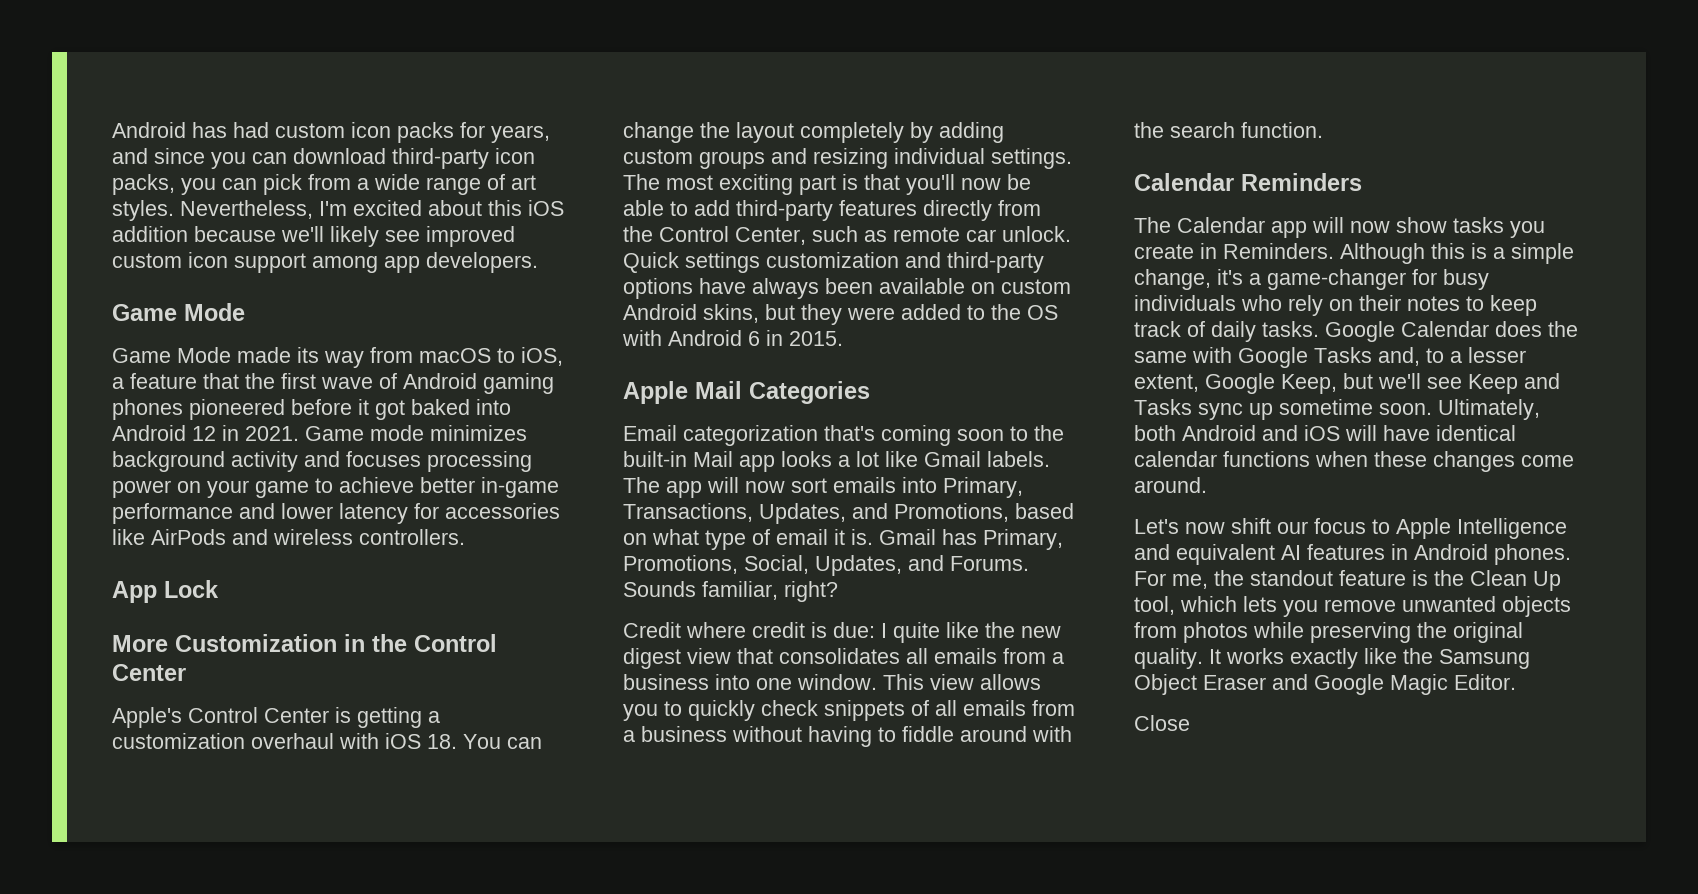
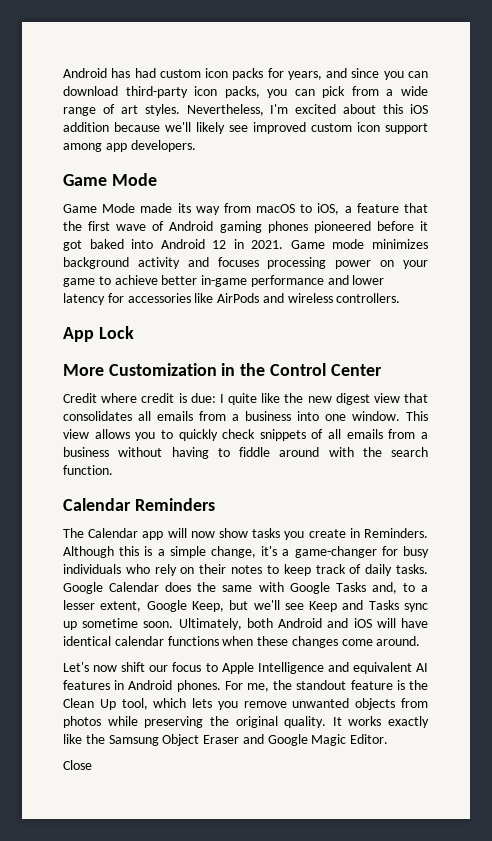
- Apple's Control Center is getting a customization overhaul with iOS 18. You can change the layout completely by adding custom groups and resizing individual settings. The most exciting part is that you'll now be able to add third-party features directly from the Control Center, such as remote car unlock. Quick settings customization and third-party options have always been available on custom Android skins, but they were added to the OS with Android 6 in 2015.
- Apple Mail Categories
- Email categorization that's coming soon to the built-in Mail app looks a lot like Gmail labels. The app will now sort emails into Primary, Transactions, Updates, and Promotions, based on what type of email it is. Gmail has Primary, Promotions, Social, Updates, and Forums. Sounds familiar, right?

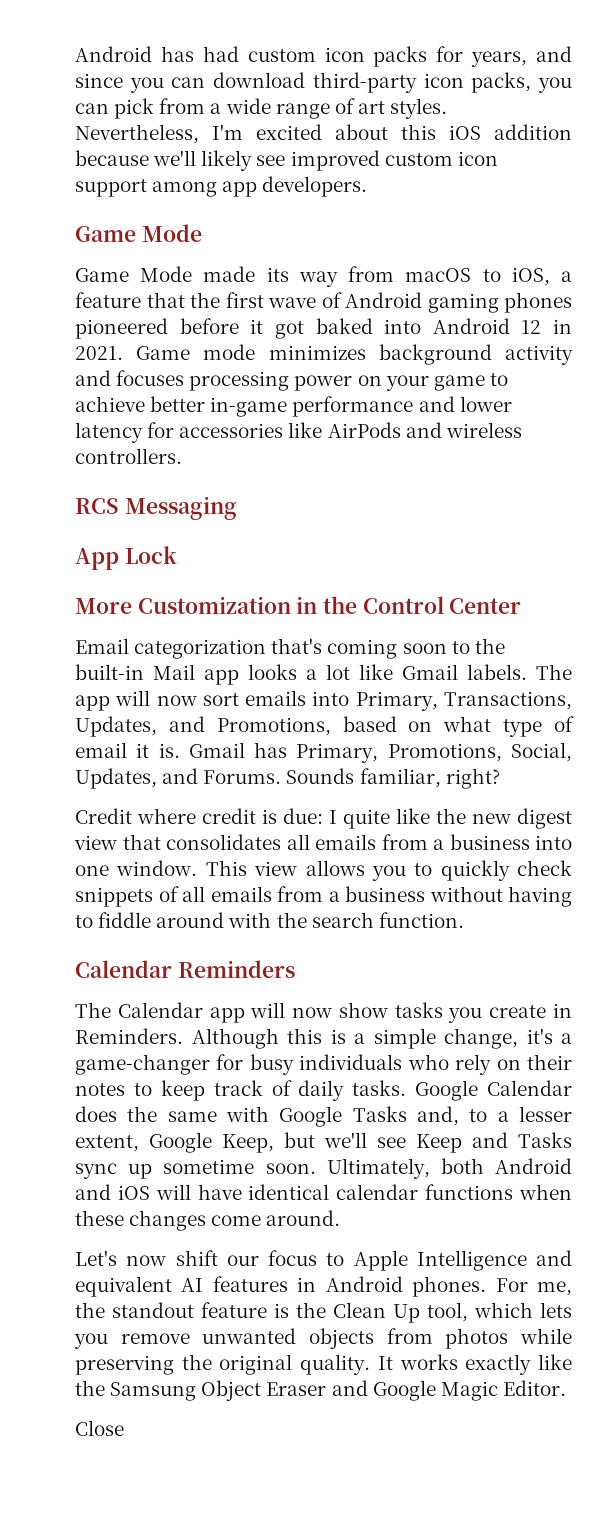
+ RCS Messaging
+ Email categorization that's coming soon to the built-in Mail app looks a lot like Gmail labels. The app will now sort emails into Primary, Transactions, Updates, and Promotions, based on what type of email it is. Gmail has Primary, Promotions, Social, Updates, and Forums. Sounds familiar, right?

